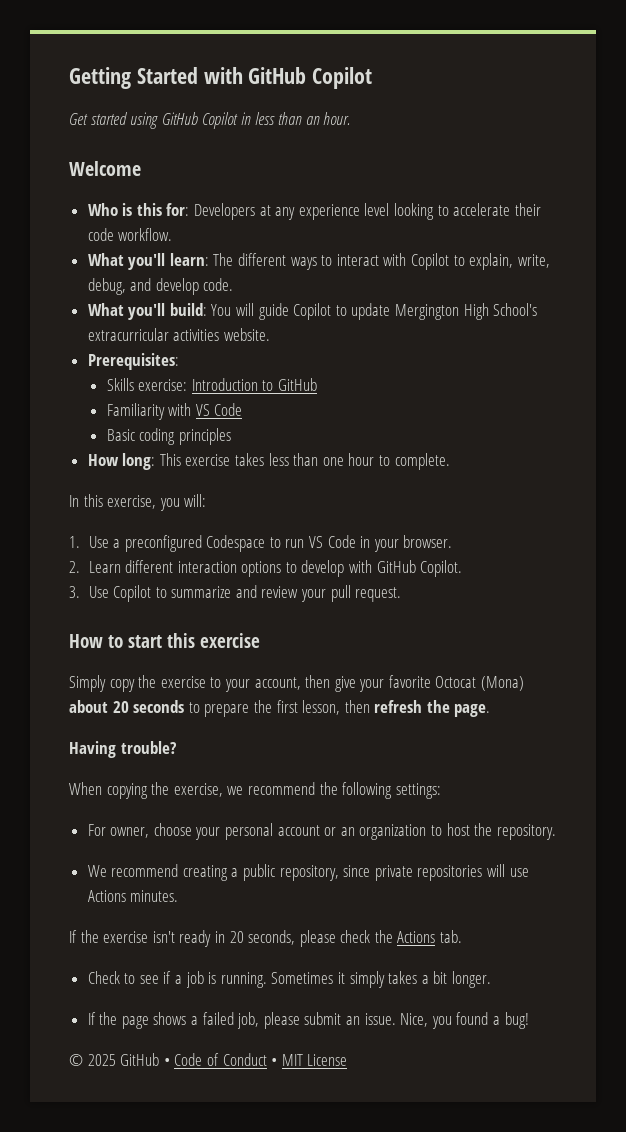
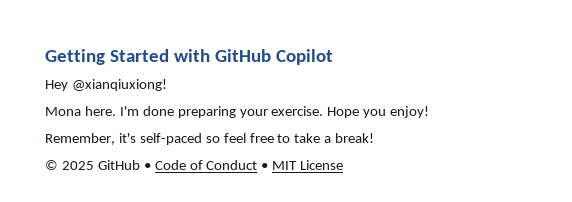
- Get started using GitHub Copilot in less than an hour.
- Welcome
- Who is this for: Developers at any experience level looking to accelerate their code workflow.
- What you'll learn: The different ways to interact with Copilot to explain, write, debug, and develop code.
- What you'll build: You will guide Copilot to update Mergington High School's extracurricular activities website.
- Prerequisites:
- Skills exercise: Introduction to GitHub
- Familiarity with VS Code
- Basic coding principles
- How long: This exercise takes less than one hour to complete.
- In this exercise, you will:
- 1. Use a preconfigured Codespace to run VS Code in your browser.
- 2. Learn different interaction options to develop with GitHub Copilot.
- 3. Use Copilot to summarize and review your pull request.
- How to start this exercise
- Simply copy the exercise to your account, then give your favorite Octocat (Mona) about 20 seconds to prepare the first lesson, then refresh the page.
- Having trouble?
- When copying the exercise, we recommend the following settings:
- For owner, choose your personal account or an organization to host the repository.
- We recommend creating a public repository, since private repositories will use Actions minutes.
- If the exercise isn't ready in 20 seconds, please check the Actions tab.
- Check to see if a job is running. Sometimes it simply takes a bit longer.
- If the page shows a failed job, please submit an issue. Nice, you found a bug!
+ Hey @xianqiuxiong!
+ Mona here. I'm done preparing your exercise. Hope you enjoy!
+ Remember, it's self-paced so feel free to take a break!

